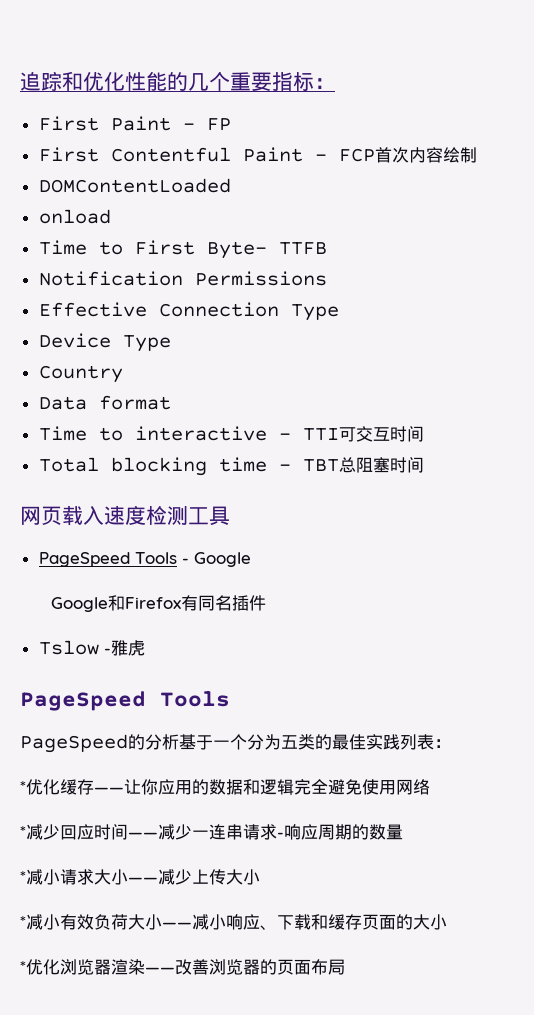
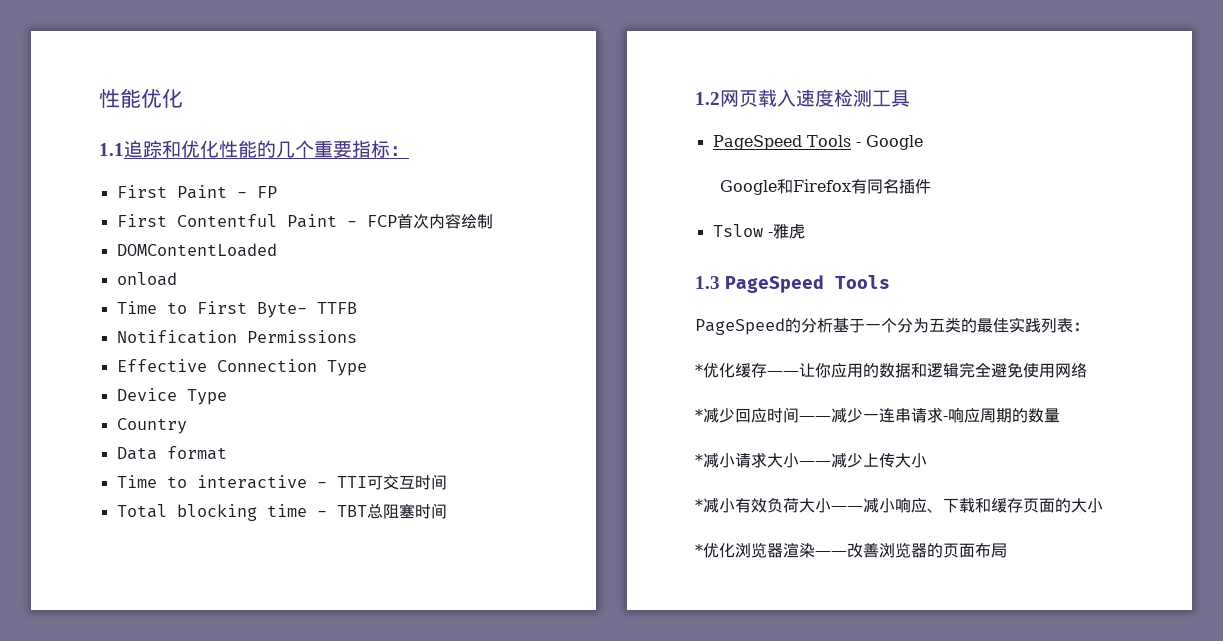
- 追踪和优化性能的几个重要指标：
+ 性能优化
+ 1.1追踪和优化性能的几个重要指标：
- 网页载入速度检测工具
+ 1.2网页载入速度检测工具
  Tslow -雅虎
- PageSpeed Tools
+ 1.3 PageSpeed Tools

